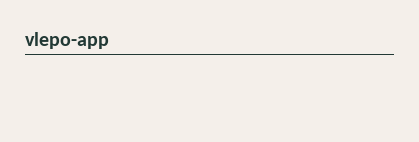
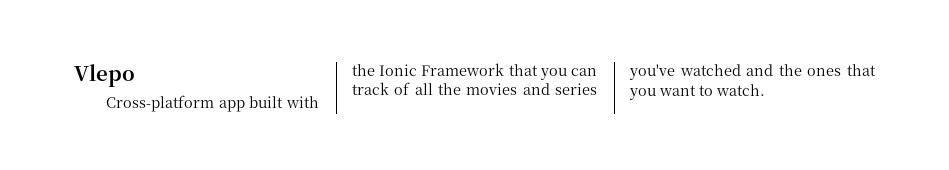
- vlepo-app
+ Vlepo
+ Cross-platform app built with the Ionic Framework that you can track of all the movies and series you've watched and the ones that you want to watch.

